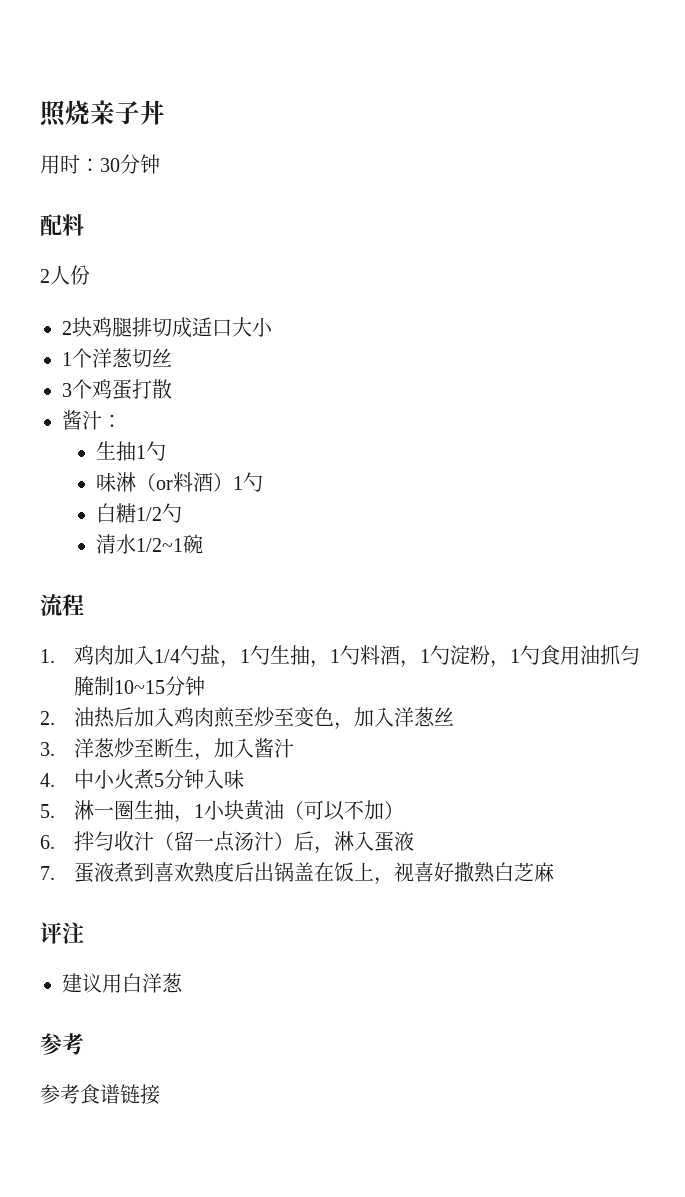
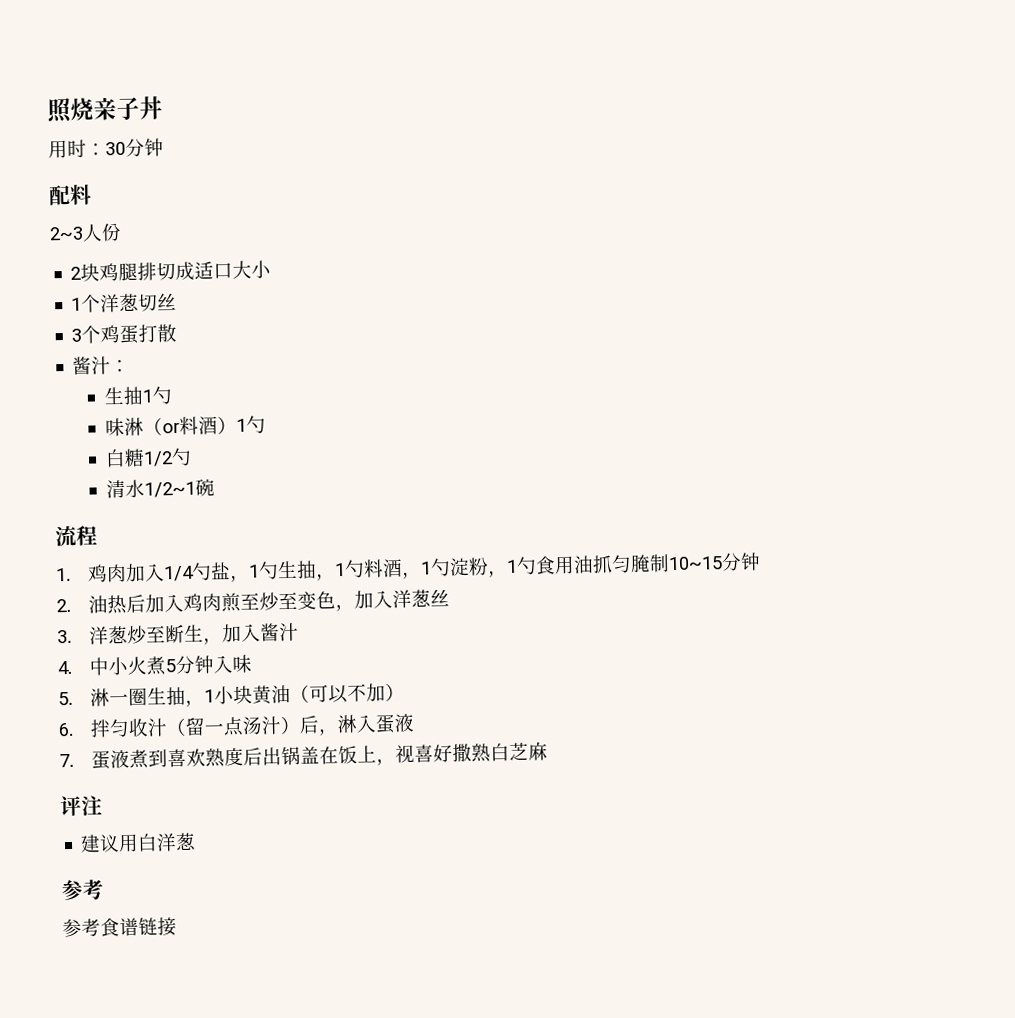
- 2人份
+ 2~3人份

